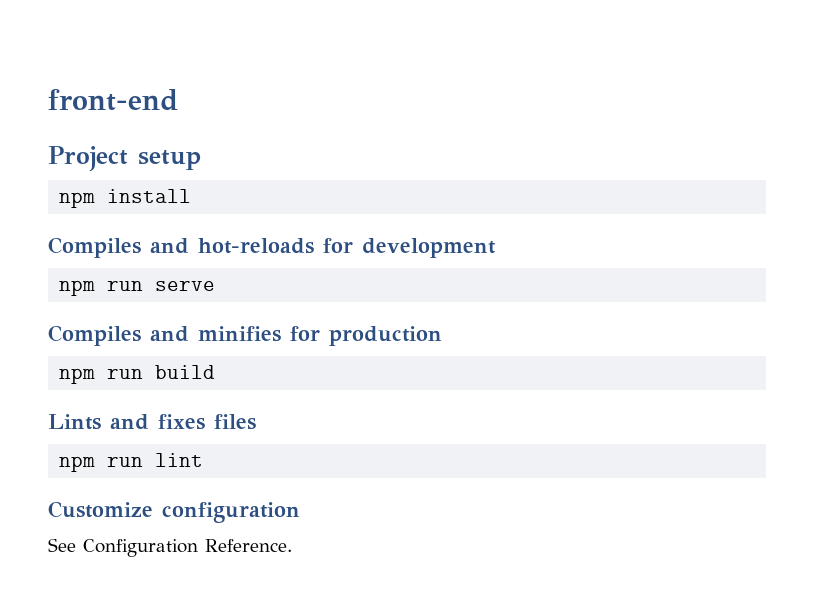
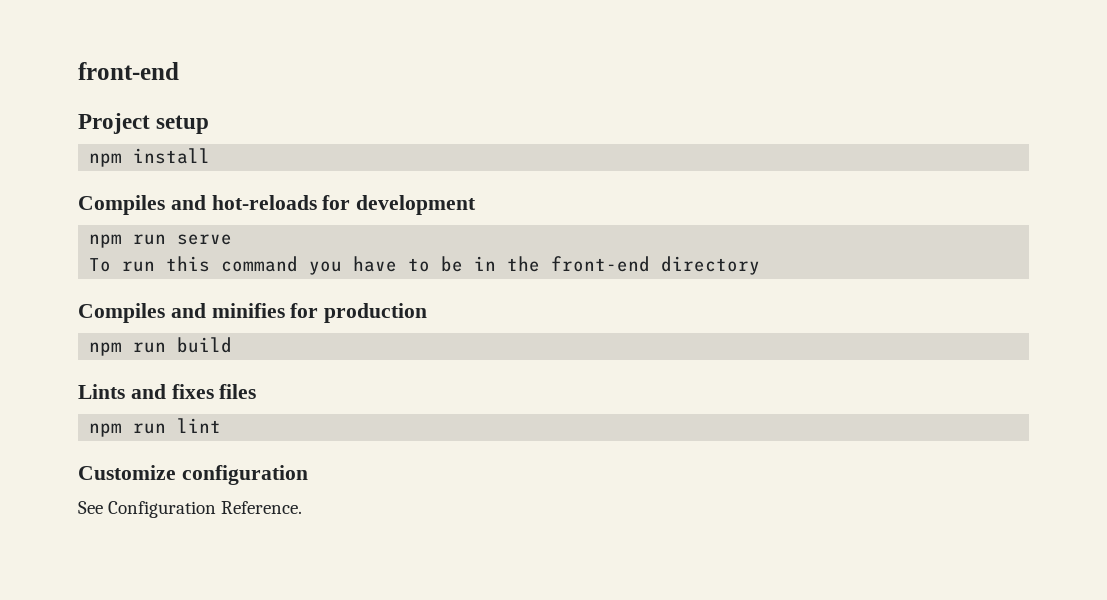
+ To run this command you have to be in the front-end directory

